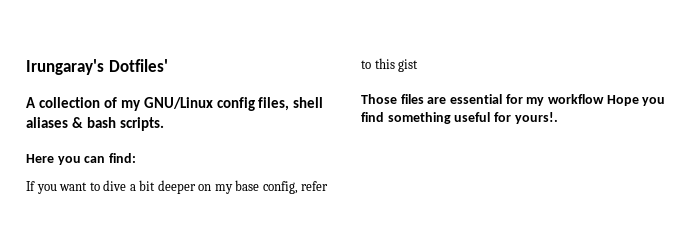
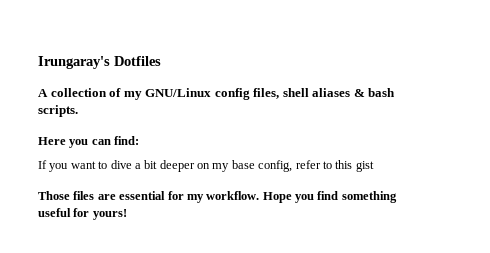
- Irungaray's Dotfiles'
+ Irungaray's Dotfiles
- Those files are essential for my workflow Hope you find something useful for yours!.
+ Those files are essential for my workflow. Hope you find something useful for yours!

